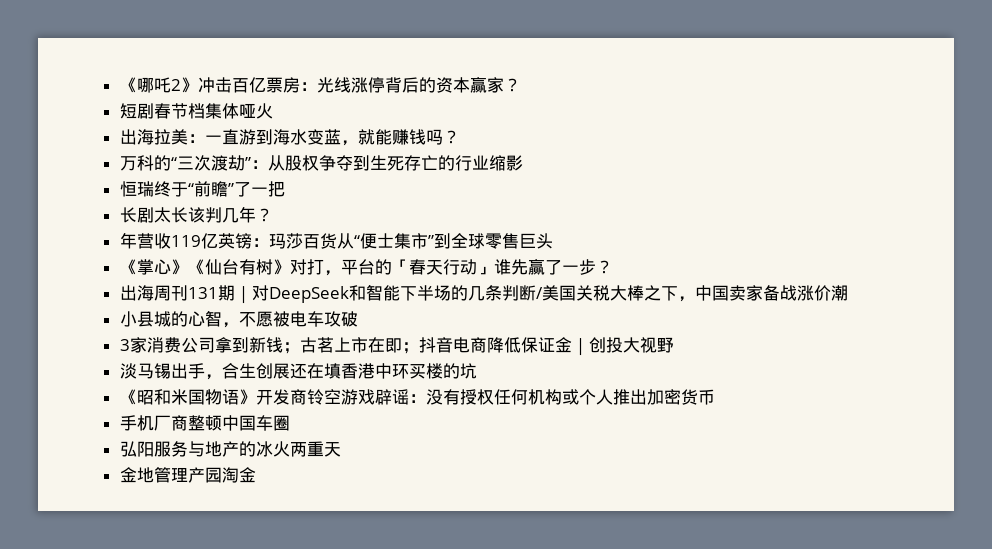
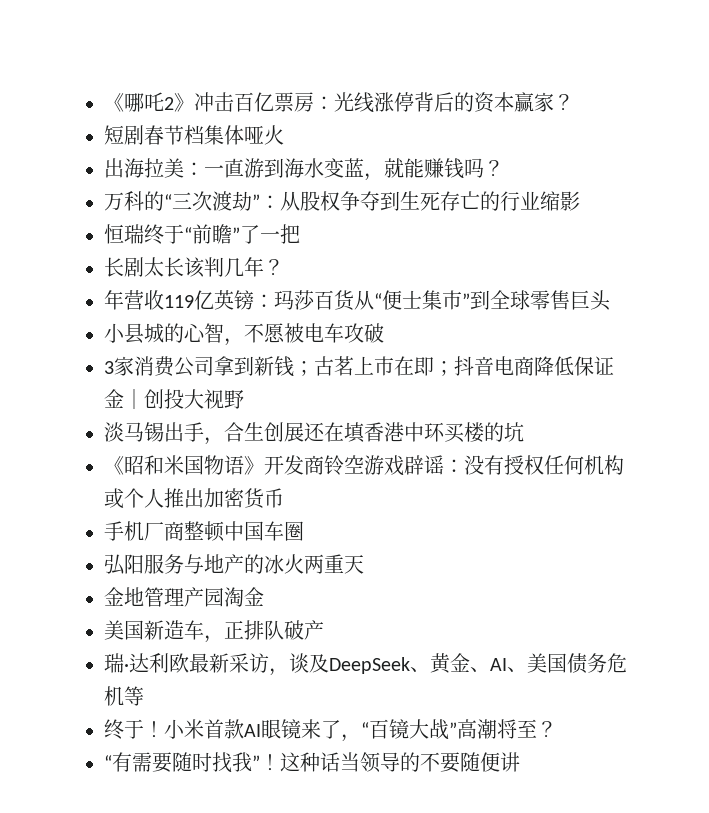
- 《掌心》《仙台有树》对打，平台的「春天行动」谁先赢了一步？
- 出海周刊131期｜对DeepSeek和智能下半场的几条判断/美国关税大棒之下，中国卖家备战涨价潮
+ 美国新造车，正排队破产
+ 瑞·达利欧最新采访，谈及DeepSeek、黄金、AI、美国债务危机等
+ 终于！小米首款AI眼镜来了，“百镜大战”高潮将至？
+ “有需要随时找我”！这种话当领导的不要随便讲

